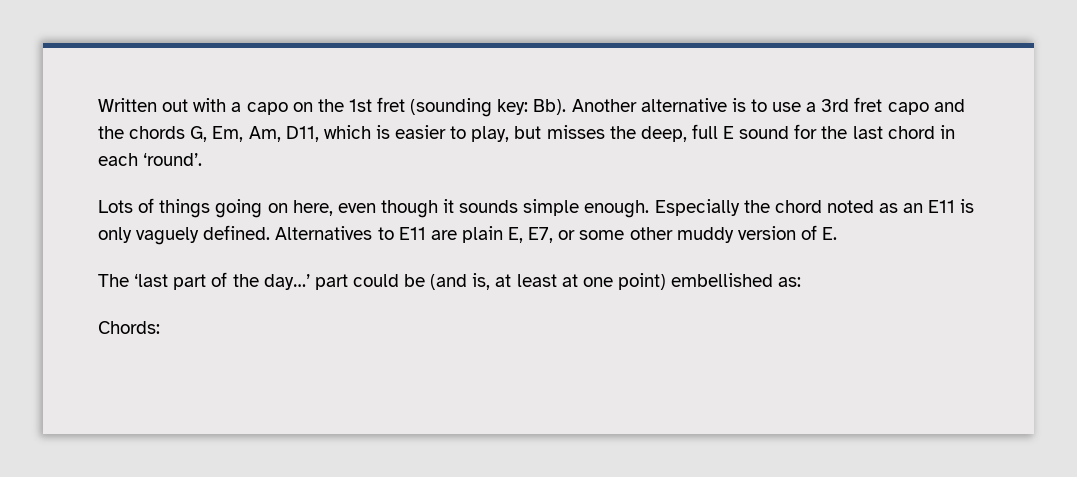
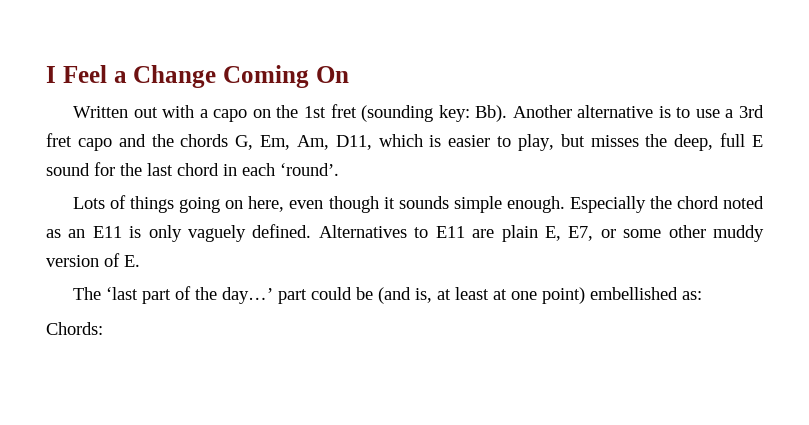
+ I Feel a Change Coming On

